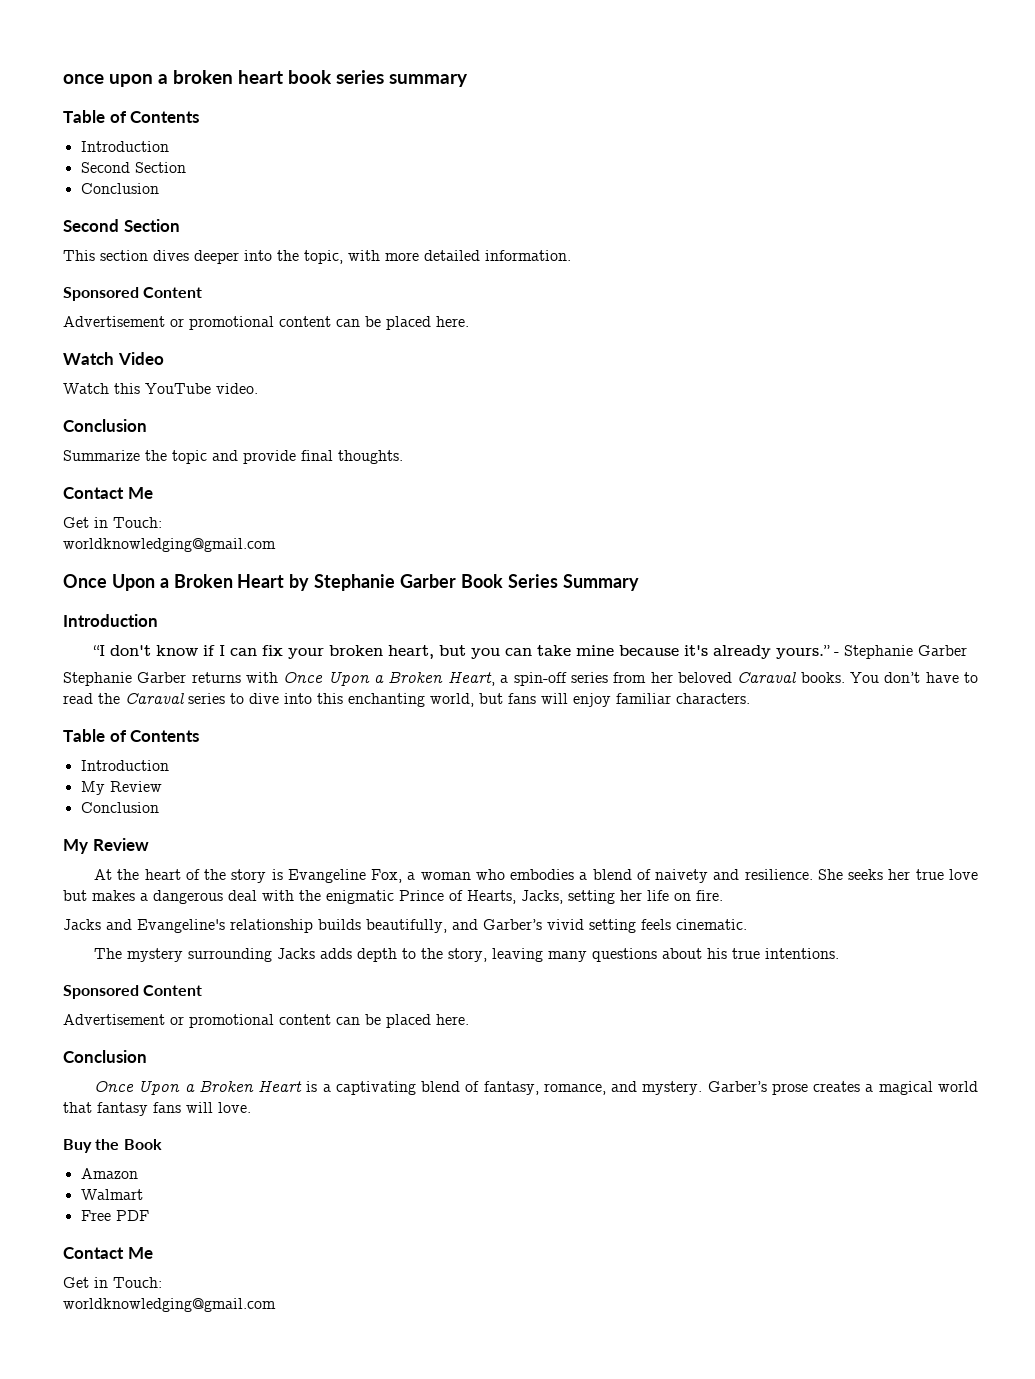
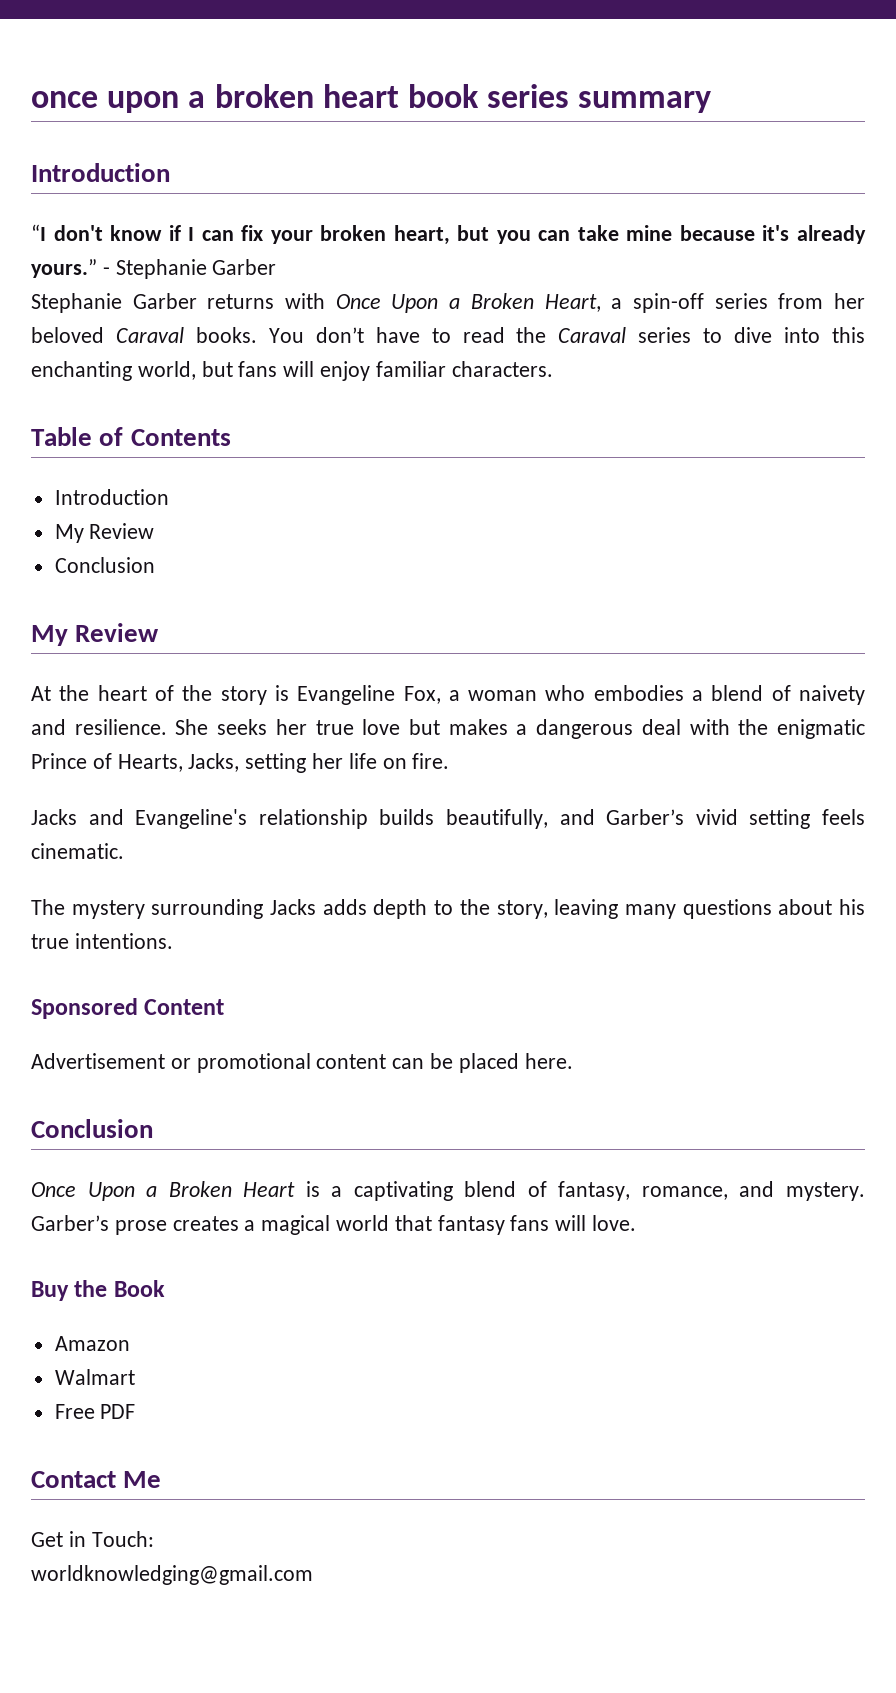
  once upon a broken heart book series summary
- Table of Contents
- Introduction
- Second Section
- Conclusion
- Second Section
- This section dives deeper into the topic, with more detailed information.
- Sponsored Content
- Advertisement or promotional content can be placed here.
- Watch Video
- Watch this YouTube video.
- Conclusion
- Summarize the topic and provide final thoughts.
- Contact Me
- Get in Touch:
- worldknowledging@gmail.com
- Once Upon a Broken Heart by Stephanie Garber Book Series Summary

